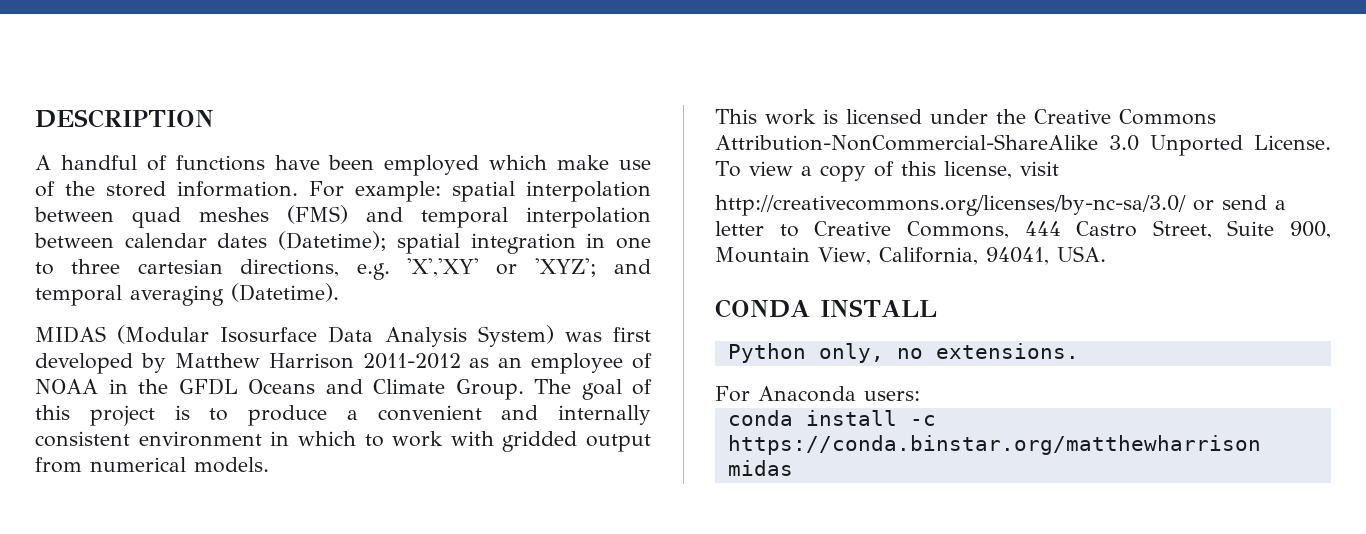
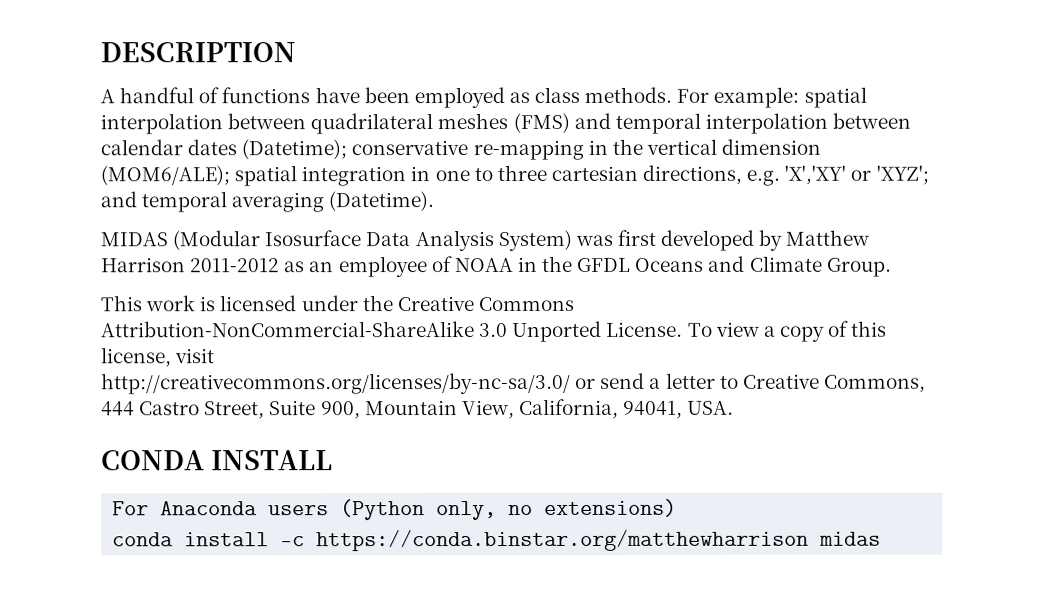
- A handful of functions have been employed which make use of the stored information.
+ A handful of functions have been employed as class methods.
- For example: spatial interpolation between quad meshes (FMS) and temporal interpolation between calendar dates (Datetime); spatial integration in one to three cartesian directions, e.g. 'X','XY' or 'XYZ'; and temporal averaging (Datetime).
+ For example: spatial interpolation between quadrilateral meshes (FMS) and temporal interpolation between calendar dates (Datetime); conservative re-mapping in the vertical dimension (MOM6/ALE); spatial integration in one to three cartesian directions, e.g. 'X','XY' or 'XYZ'; and temporal averaging (Datetime).
- The goal of this project is to produce a convenient and internally consistent environment in which to work with gridded output from numerical models.
- Python only, no extensions.
- For Anaconda users:
+ For Anaconda users (Python only, no extensions)

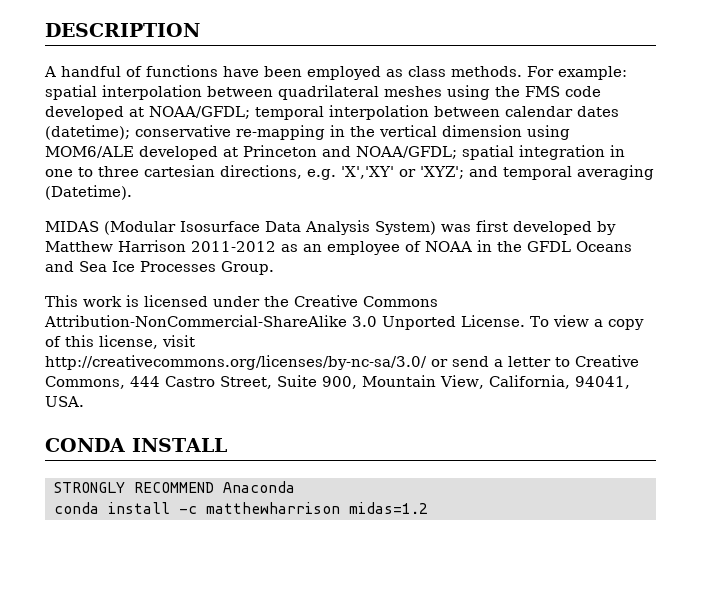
- For example: spatial interpolation between quadrilateral meshes (FMS) and temporal interpolation between calendar dates (Datetime); conservative re-mapping in the vertical dimension (MOM6/ALE); spatial integration in one to three cartesian directions, e.g. 'X','XY' or 'XYZ'; and temporal averaging (Datetime).
+ For example: spatial interpolation between quadrilateral meshes using the FMS code developed at NOAA/GFDL; temporal interpolation between calendar dates (datetime); conservative re-mapping in the vertical dimension using MOM6/ALE developed at Princeton and NOAA/GFDL; spatial integration in one to three cartesian directions, e.g. 'X','XY' or 'XYZ'; and temporal averaging (Datetime).
- MIDAS (Modular Isosurface Data Analysis System) was first developed by Matthew Harrison 2011-2012 as an employee of NOAA in the GFDL Oceans and Climate Group.
+ MIDAS (Modular Isosurface Data Analysis System) was first developed by Matthew Harrison 2011-2012 as an employee of NOAA in the GFDL Oceans and Sea Ice Processes Group.
- For Anaconda users (Python only, no extensions)
+ STRONGLY RECOMMEND Anaconda
- conda install -c https://conda.binstar.org/matthewharrison midas
+ conda install -c matthewharrison midas=1.2

